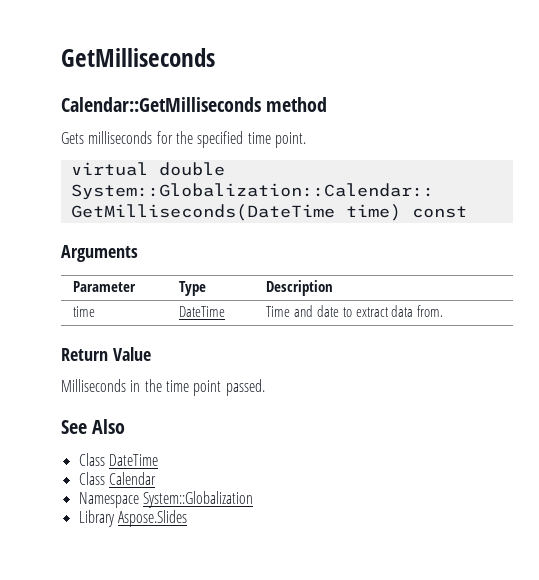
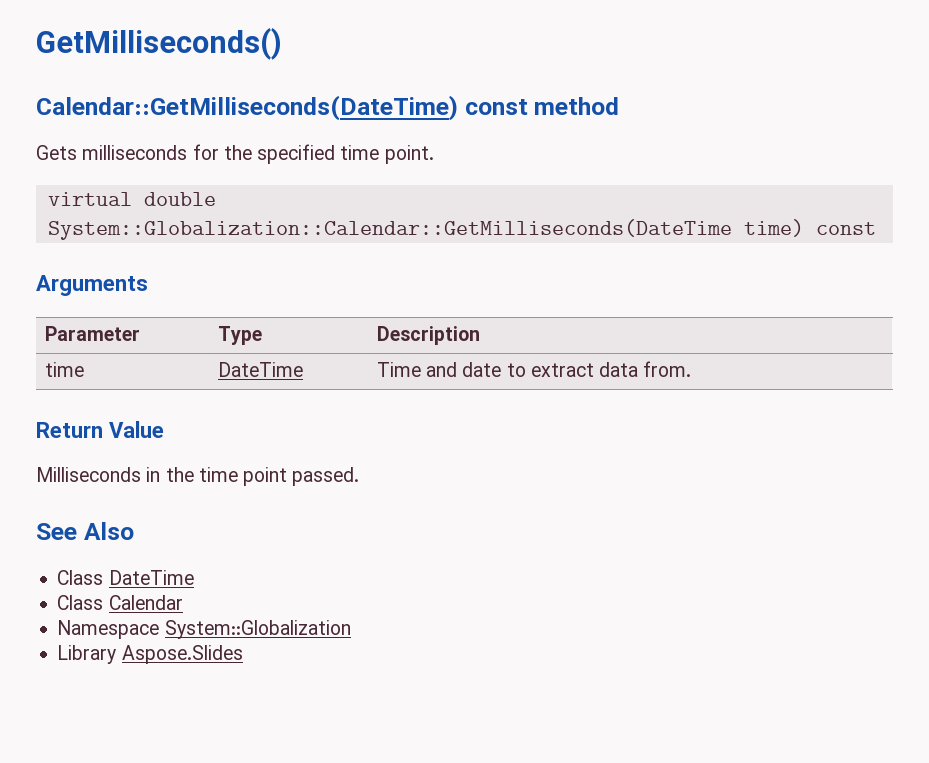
- GetMilliseconds
- Calendar::GetMilliseconds method
+ GetMilliseconds()
+ Calendar::GetMilliseconds(DateTime) const method

